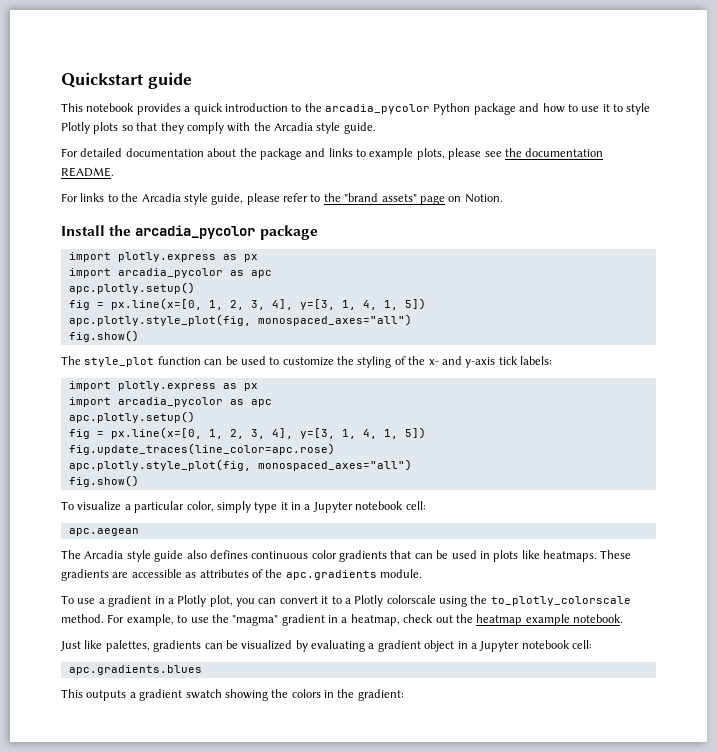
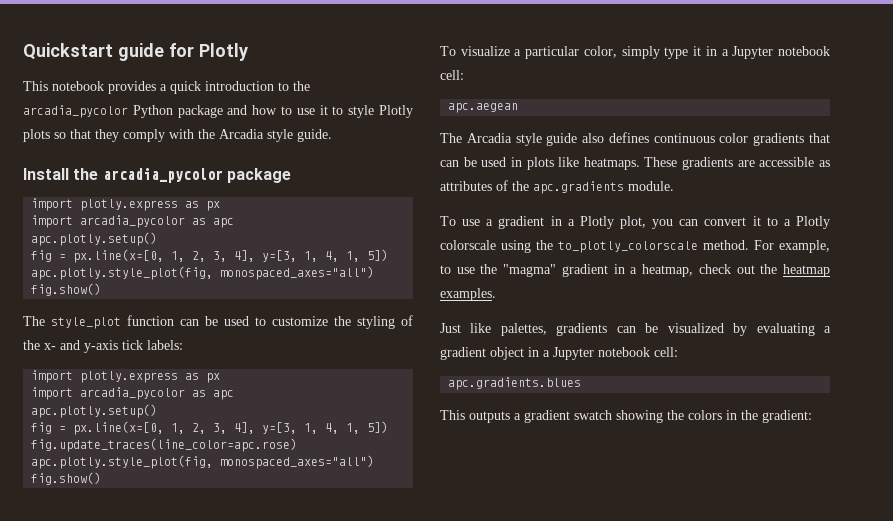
- Quickstart guide
+ Quickstart guide for Plotly
- For detailed documentation about the package and links to example plots, please see the documentation README.
- For links to the Arcadia style guide, please refer to the "brand assets" page on Notion.
- For example, to use the "magma" gradient in a heatmap, check out the heatmap example notebook.
+ For example, to use the "magma" gradient in a heatmap, check out the heatmap examples.

